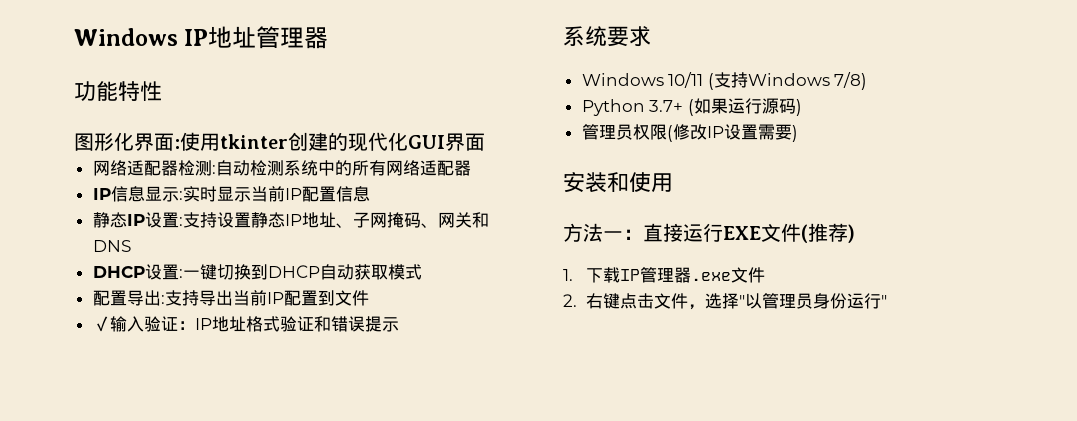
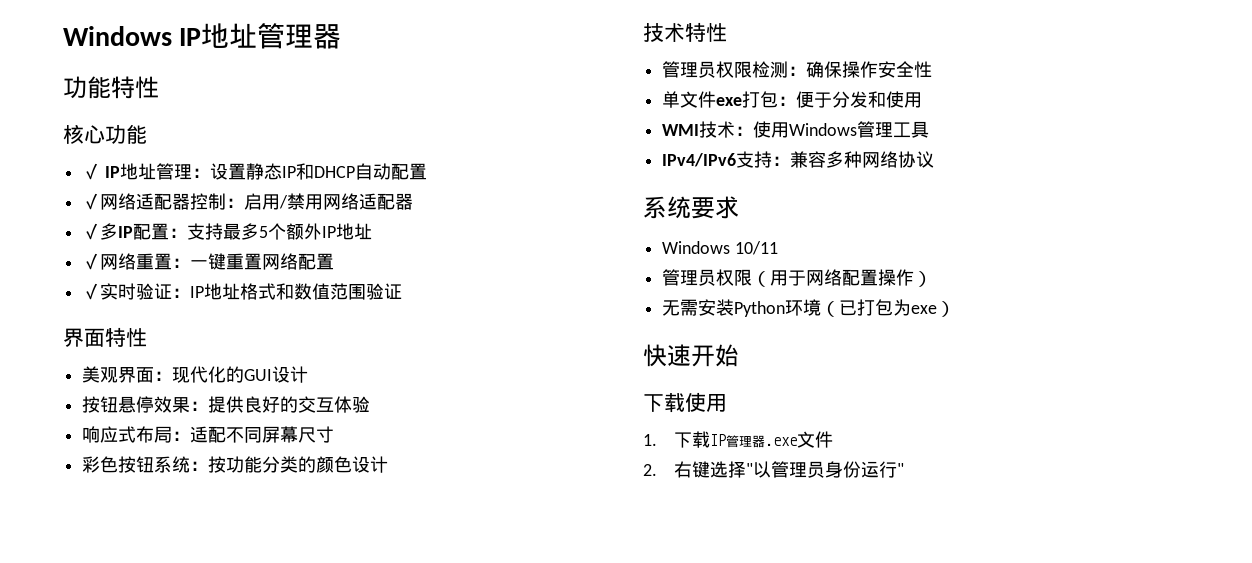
- 图形化界面:使用tkinter创建的现代化GUI界面
- 网络适配器检测:自动检测系统中的所有网络适配器
- IP信息显示:实时显示当前IP配置信息
- 静态IP设置:支持设置静态IP地址、子网掩码、网关和DNS
- DHCP设置:一键切换到DHCP自动获取模式
- 配置导出:支持导出当前IP配置到文件
- ✓输入验证：IP地址格式验证和错误提示
+ 核心功能
+ ✓ IP地址管理：设置静态IP和DHCP自动配置
+ ✓网络适配器控制：启用/禁用网络适配器
+ ✓多IP配置：支持最多5个额外IP地址
+ ✓网络重置：一键重置网络配置
+ ✓实时验证：IP地址格式和数值范围验证
+ 界面特性
+ 美观界面：现代化的GUI设计
+ 按钮悬停效果：提供良好的交互体验
+ 响应式布局：适配不同屏幕尺寸
+ 彩色按钮系统：按功能分类的颜色设计
+ 技术特性
+ 管理员权限检测：确保操作安全性
+ 单文件exe打包：便于分发和使用
+ WMI技术：使用Windows管理工具
+ IPv4/IPv6支持：兼容多种网络协议
  系统要求
- Windows 10/11 (支持Windows 7/8)
- Python 3.7+ (如果运行源码)
- 管理员权限(修改IP设置需要)
- 安装和使用
- 方法一：直接运行EXE文件(推荐)
+ Windows 10/11
+ 管理员权限（用于网络配置操作）
+ 无需安装Python环境（已打包为exe）
+ 快速开始
+ 下载使用
- 2.右键点击文件，选择"以管理员身份运行"
+ 2.右键选择"以管理员身份运行"

